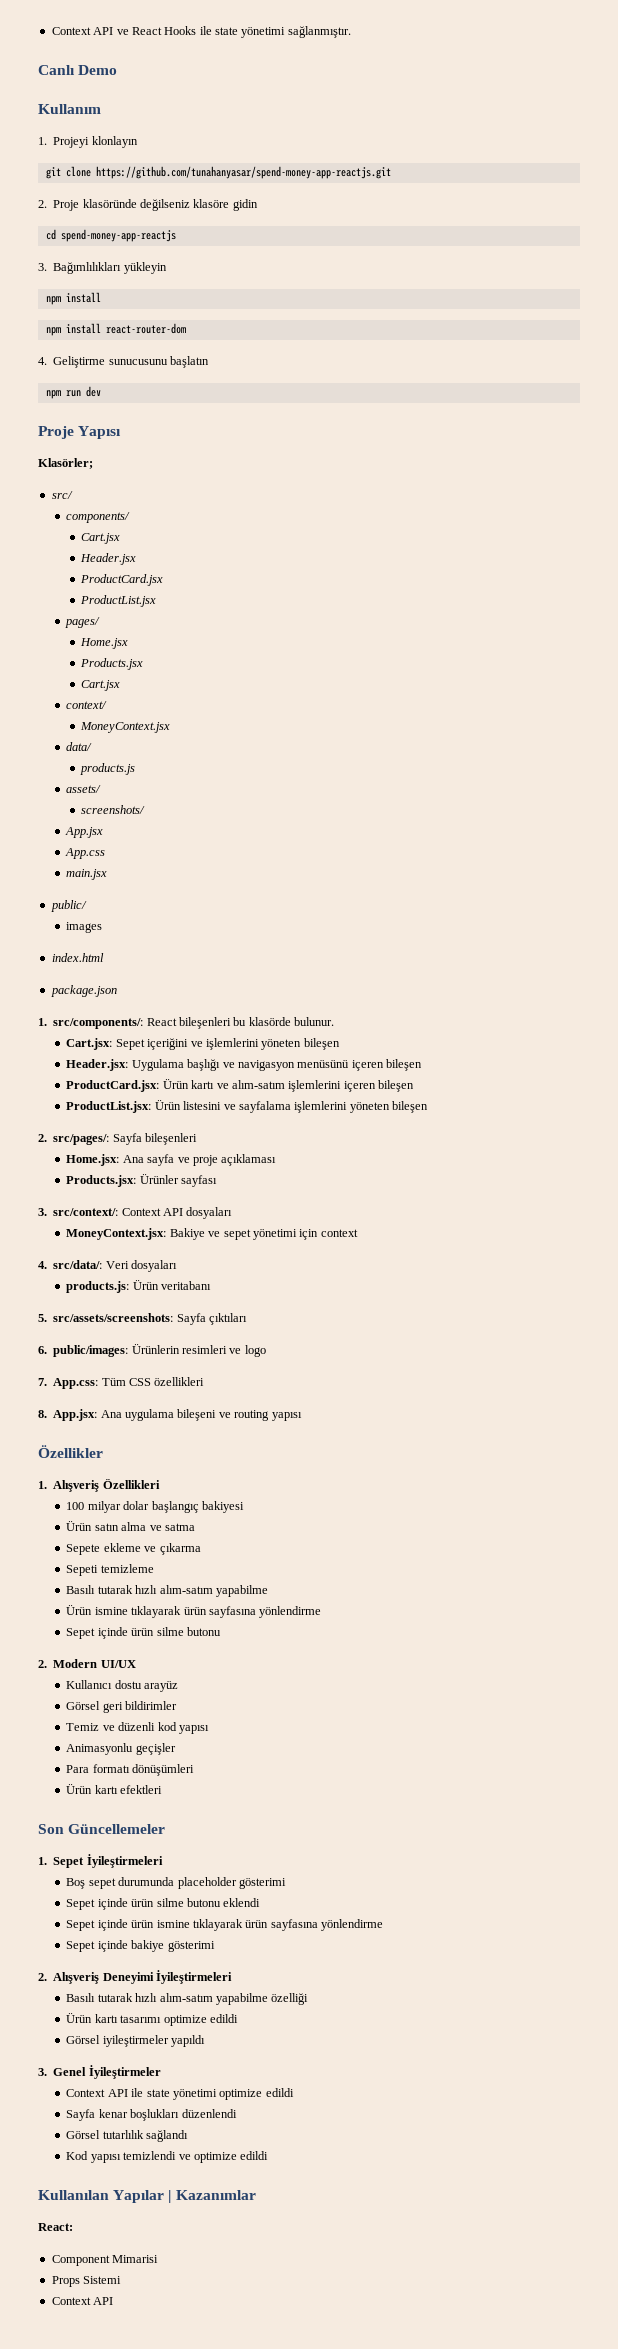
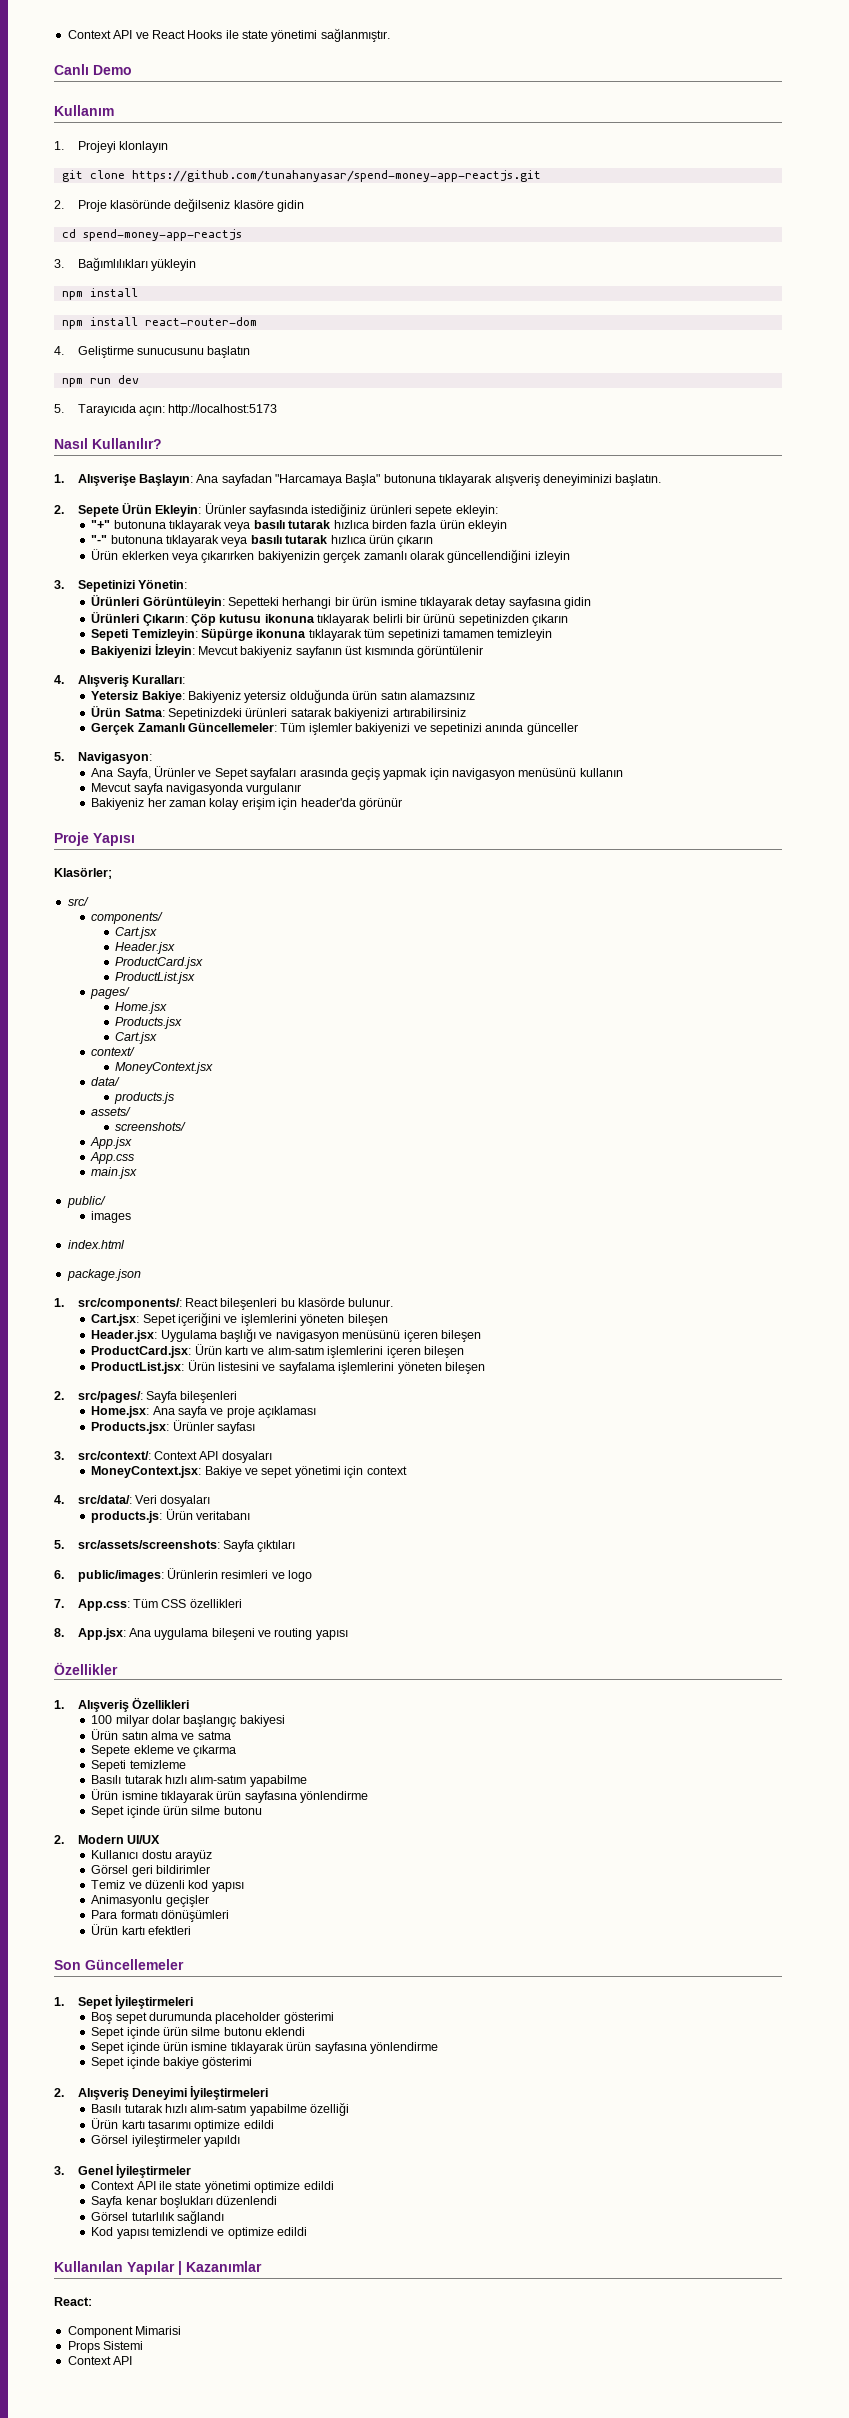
+ 5. Tarayıcıda açın: http://localhost:5173
+ Nasıl Kullanılır?
+ 1. Alışverişe Başlayın: Ana sayfadan "Harcamaya Başla" butonuna tıklayarak alışveriş deneyiminizi başlatın.
+ 2. Sepete Ürün Ekleyin: Ürünler sayfasında istediğiniz ürünleri sepete ekleyin:
+ "+" butonuna tıklayarak veya basılı tutarak hızlıca birden fazla ürün ekleyin
+ "-" butonuna tıklayarak veya basılı tutarak hızlıca ürün çıkarın
+ Ürün eklerken veya çıkarırken bakiyenizin gerçek zamanlı olarak güncellendiğini izleyin
+ 3. Sepetinizi Yönetin:
+ Ürünleri Görüntüleyin: Sepetteki herhangi bir ürün ismine tıklayarak detay sayfasına gidin
+ Ürünleri Çıkarın: Çöp kutusu ikonuna tıklayarak belirli bir ürünü sepetinizden çıkarın
+ Sepeti Temizleyin: Süpürge ikonuna tıklayarak tüm sepetinizi tamamen temizleyin
+ Bakiyenizi İzleyin: Mevcut bakiyeniz sayfanın üst kısmında görüntülenir
+ 4. Alışveriş Kuralları:
+ Yetersiz Bakiye: Bakiyeniz yetersiz olduğunda ürün satın alamazsınız
+ Ürün Satma: Sepetinizdeki ürünleri satarak bakiyenizi artırabilirsiniz
+ Gerçek Zamanlı Güncellemeler: Tüm işlemler bakiyenizi ve sepetinizi anında günceller
+ 5. Navigasyon:
+ Ana Sayfa, Ürünler ve Sepet sayfaları arasında geçiş yapmak için navigasyon menüsünü kullanın
+ Mevcut sayfa navigasyonda vurgulanır
+ Bakiyeniz her zaman kolay erişim için header'da görünür

